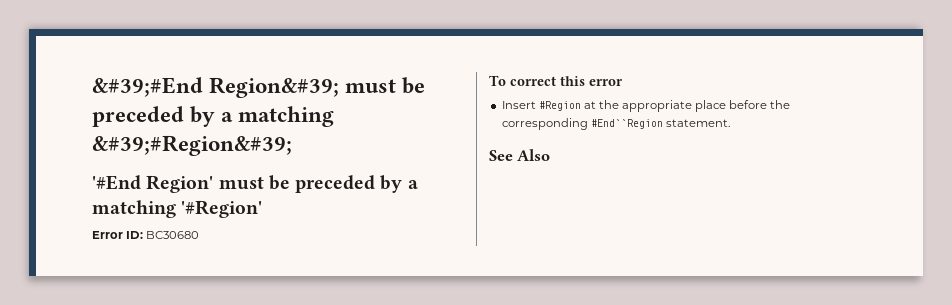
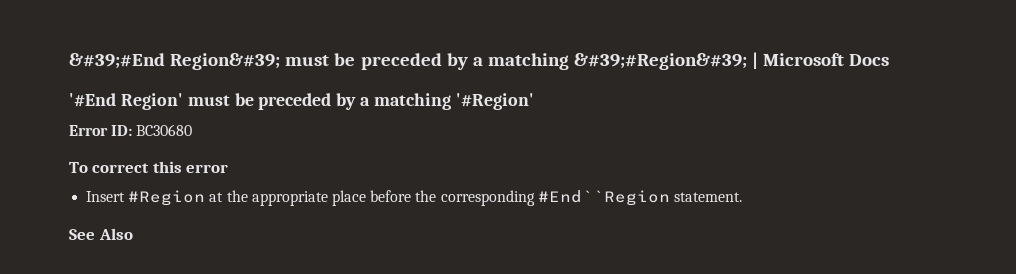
- &#39;#End Region&#39; must be preceded by a matching &#39;#Region&#39;
+ &#39;#End Region&#39; must be preceded by a matching &#39;#Region&#39; | Microsoft Docs

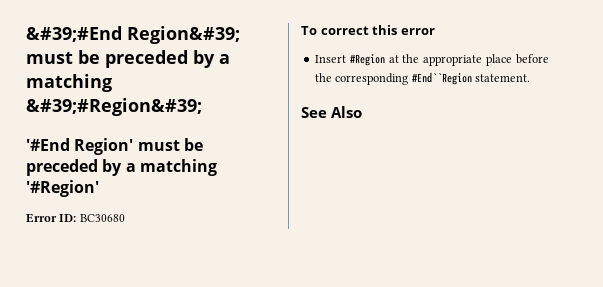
- &#39;#End Region&#39; must be preceded by a matching &#39;#Region&#39; | Microsoft Docs
+ &#39;#End Region&#39; must be preceded by a matching &#39;#Region&#39;

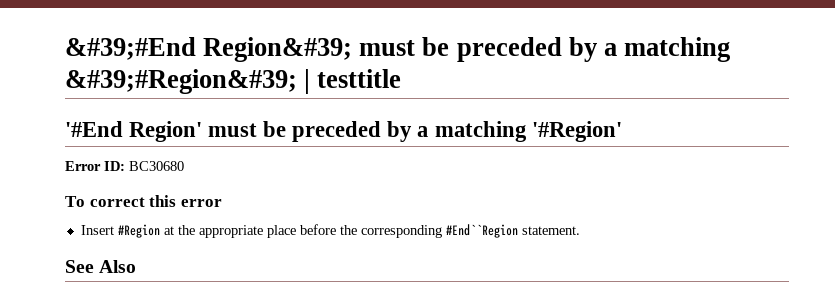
- &#39;#End Region&#39; must be preceded by a matching &#39;#Region&#39;
+ &#39;#End Region&#39; must be preceded by a matching &#39;#Region&#39; | testtitle

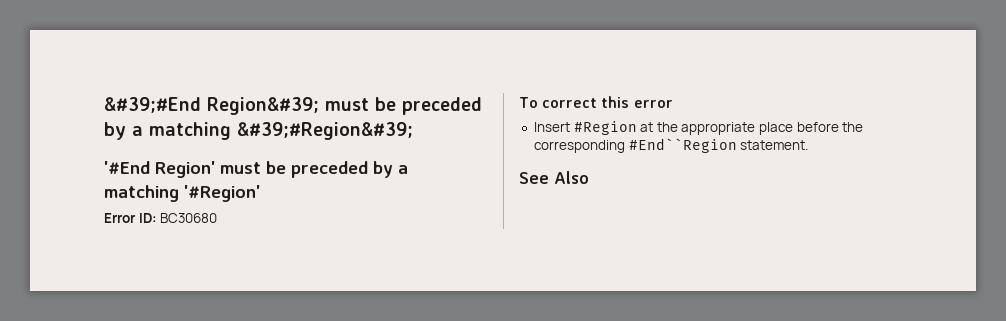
- &#39;#End Region&#39; must be preceded by a matching &#39;#Region&#39; | testtitle
+ &#39;#End Region&#39; must be preceded by a matching &#39;#Region&#39;

